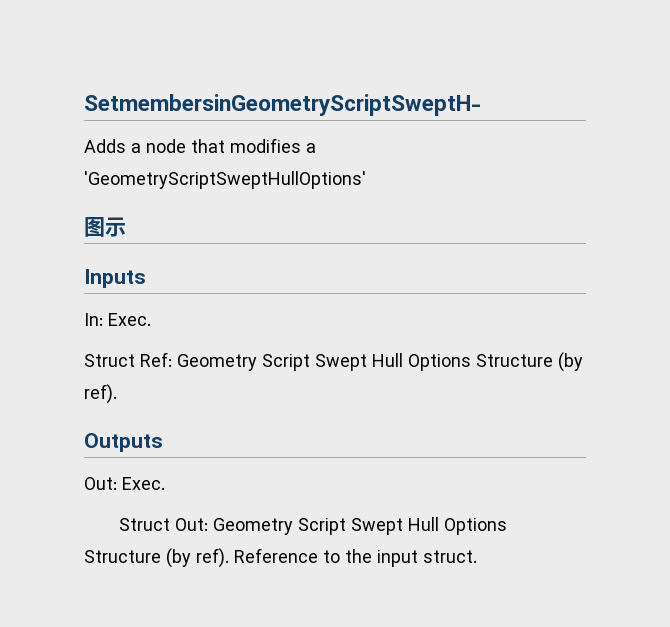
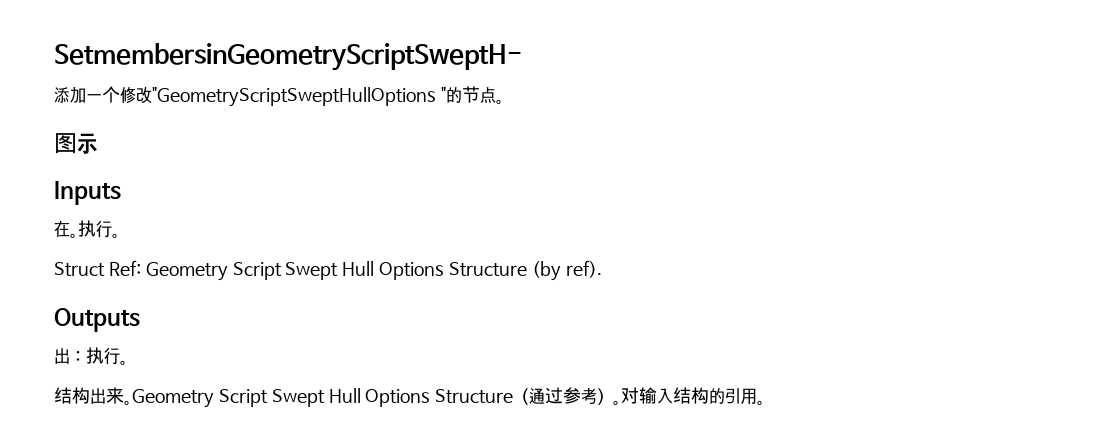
- Adds a node that modifies a 'GeometryScriptSweptHullOptions'
+ 添加一个修改"GeometryScriptSweptHullOptions "的节点。
- In: Exec.
+ 在。执行。
- Out: Exec.
- Struct Out: Geometry Script Swept Hull Options Structure (by ref). Reference to the input struct.
+ 出：执行。
+ 结构出来。Geometry Script Swept Hull Options Structure（通过参考）。对输入结构的引用。

